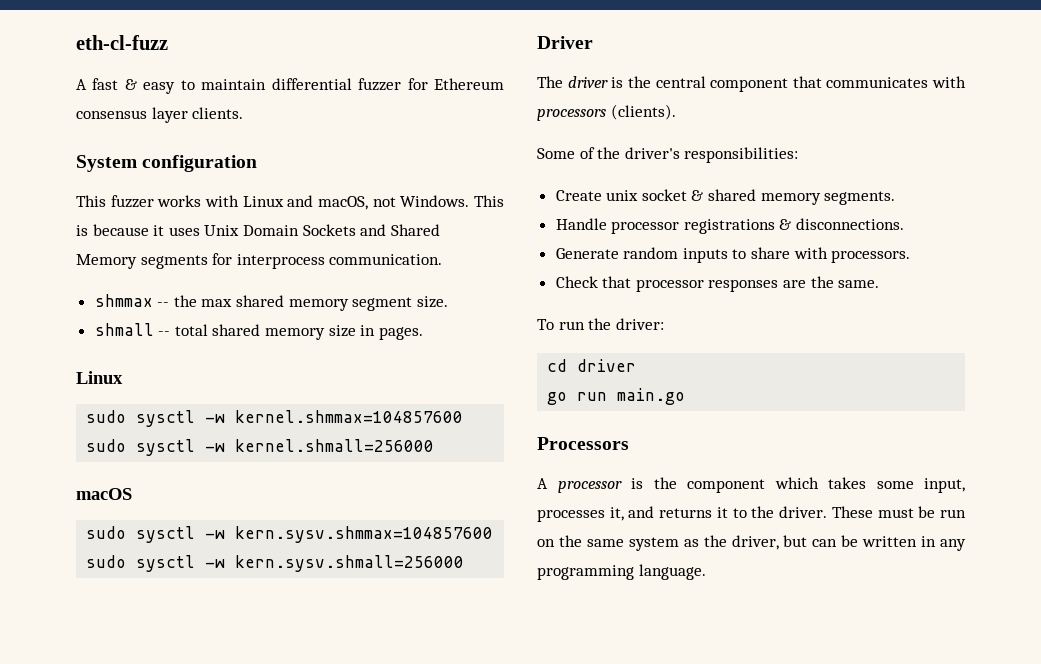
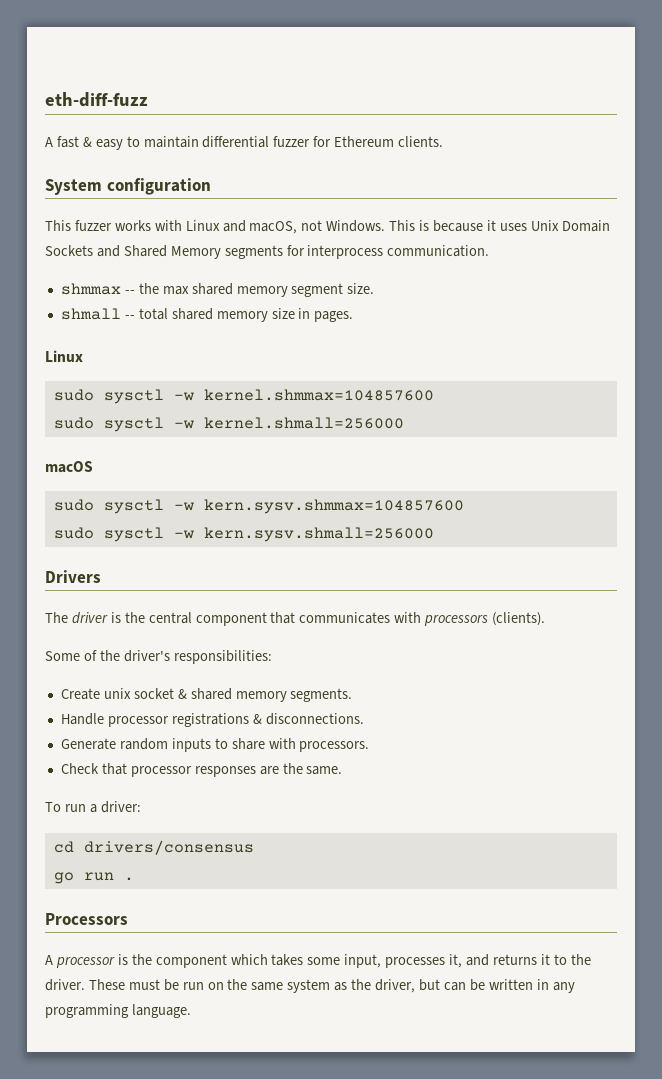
- eth-cl-fuzz
+ eth-diff-fuzz
- A fast & easy to maintain differential fuzzer for Ethereum consensus layer clients.
+ A fast & easy to maintain differential fuzzer for Ethereum clients.
- Driver
+ Drivers
- To run the driver:
+ To run a driver:
- cd driver
+ cd drivers/consensus
- go run main.go
+ go run .

